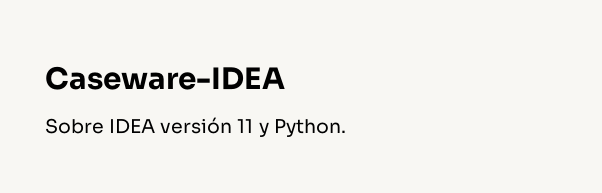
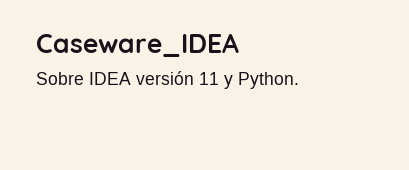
- Caseware-IDEA
+ Caseware_IDEA

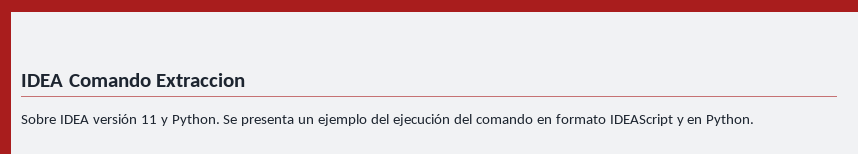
- Caseware_IDEA
+ IDEA Comando Extraccion
+ Se presenta un ejemplo del ejecución del comando en formato IDEAScript y en Python.

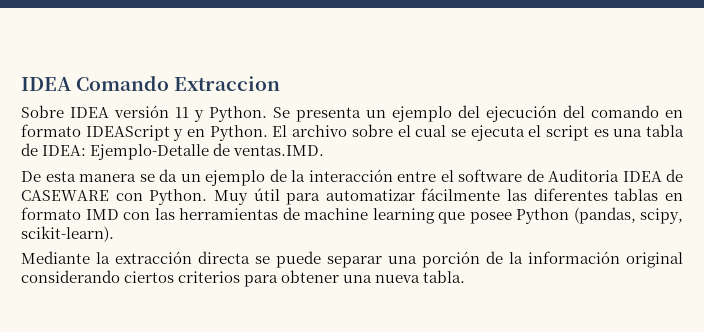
+ El archivo sobre el cual se ejecuta el script es una tabla de IDEA: Ejemplo-Detalle de ventas.IMD.
+ De esta manera se da un ejemplo de la interacción entre el software de Auditoria IDEA de CASEWARE con Python. Muy útil para automatizar fácilmente las diferentes tablas en formato IMD con las herramientas de machine learning que posee Python (pandas, scipy, scikit-learn).
+ Mediante la extracción directa se puede separar una porción de la información original considerando ciertos criterios para obtener una nueva tabla.

